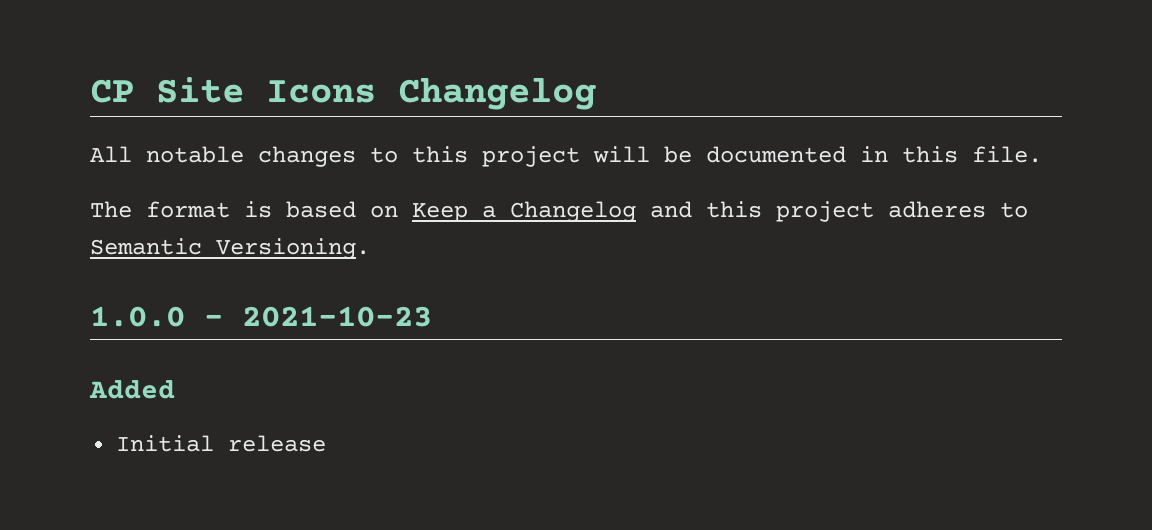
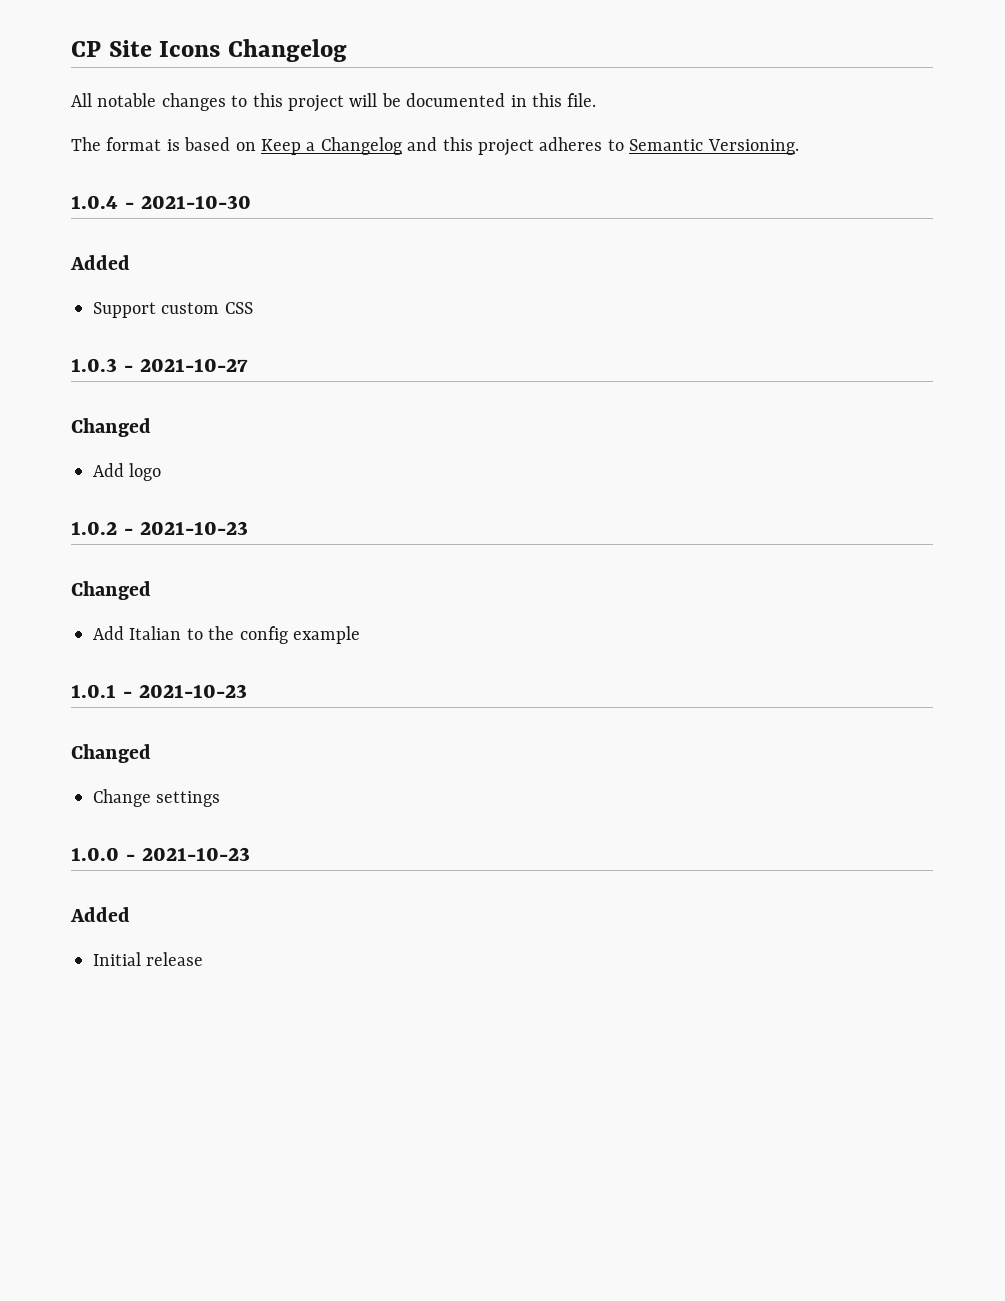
+ 1.0.4 - 2021-10-30
+ Added
+ Support custom CSS
+ 1.0.3 - 2021-10-27
+ Changed
+ Add logo
+ 1.0.2 - 2021-10-23
+ Changed
+ Add Italian to the config example
+ 1.0.1 - 2021-10-23
+ Changed
+ Change settings

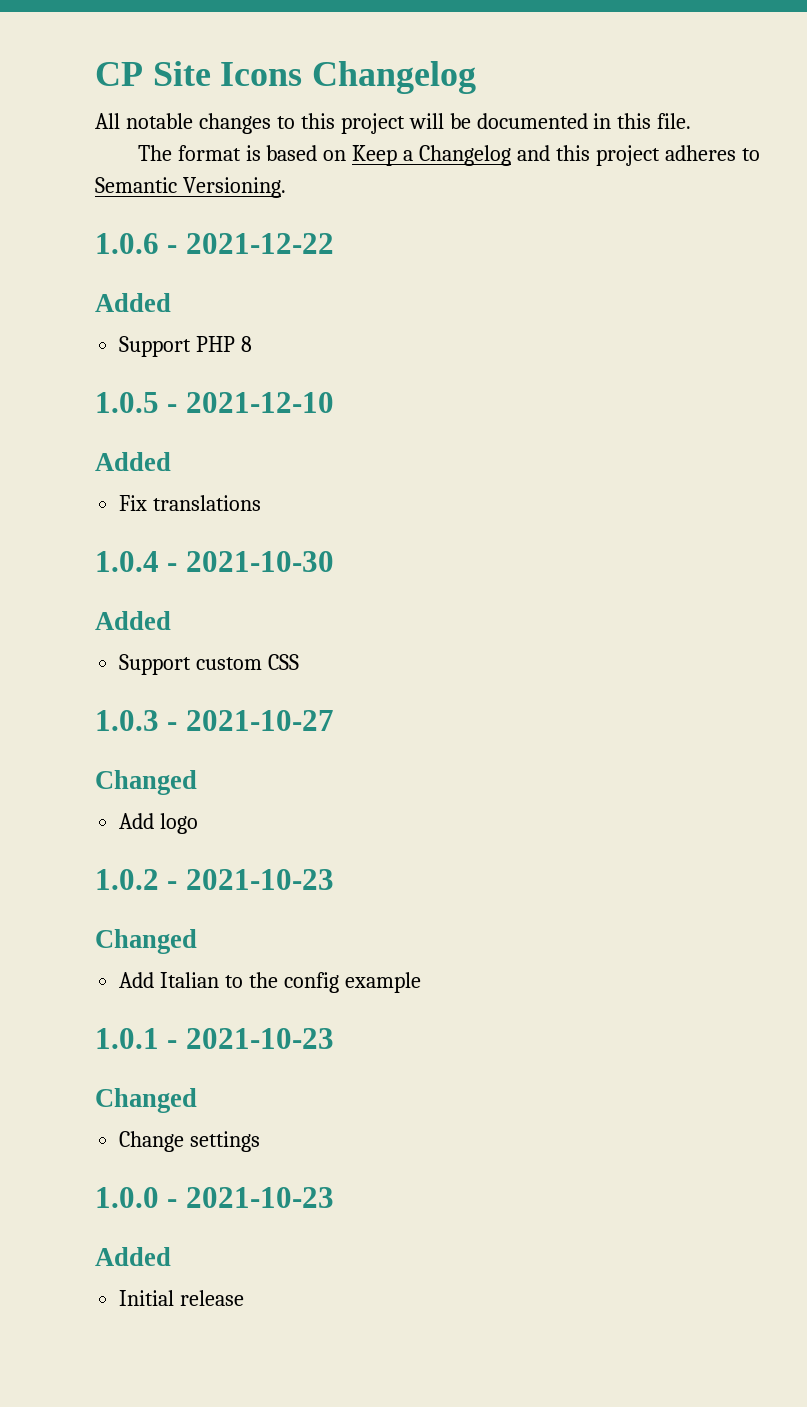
+ 1.0.6 - 2021-12-22
+ Added
+ Support PHP 8
+ 1.0.5 - 2021-12-10
+ Added
+ Fix translations

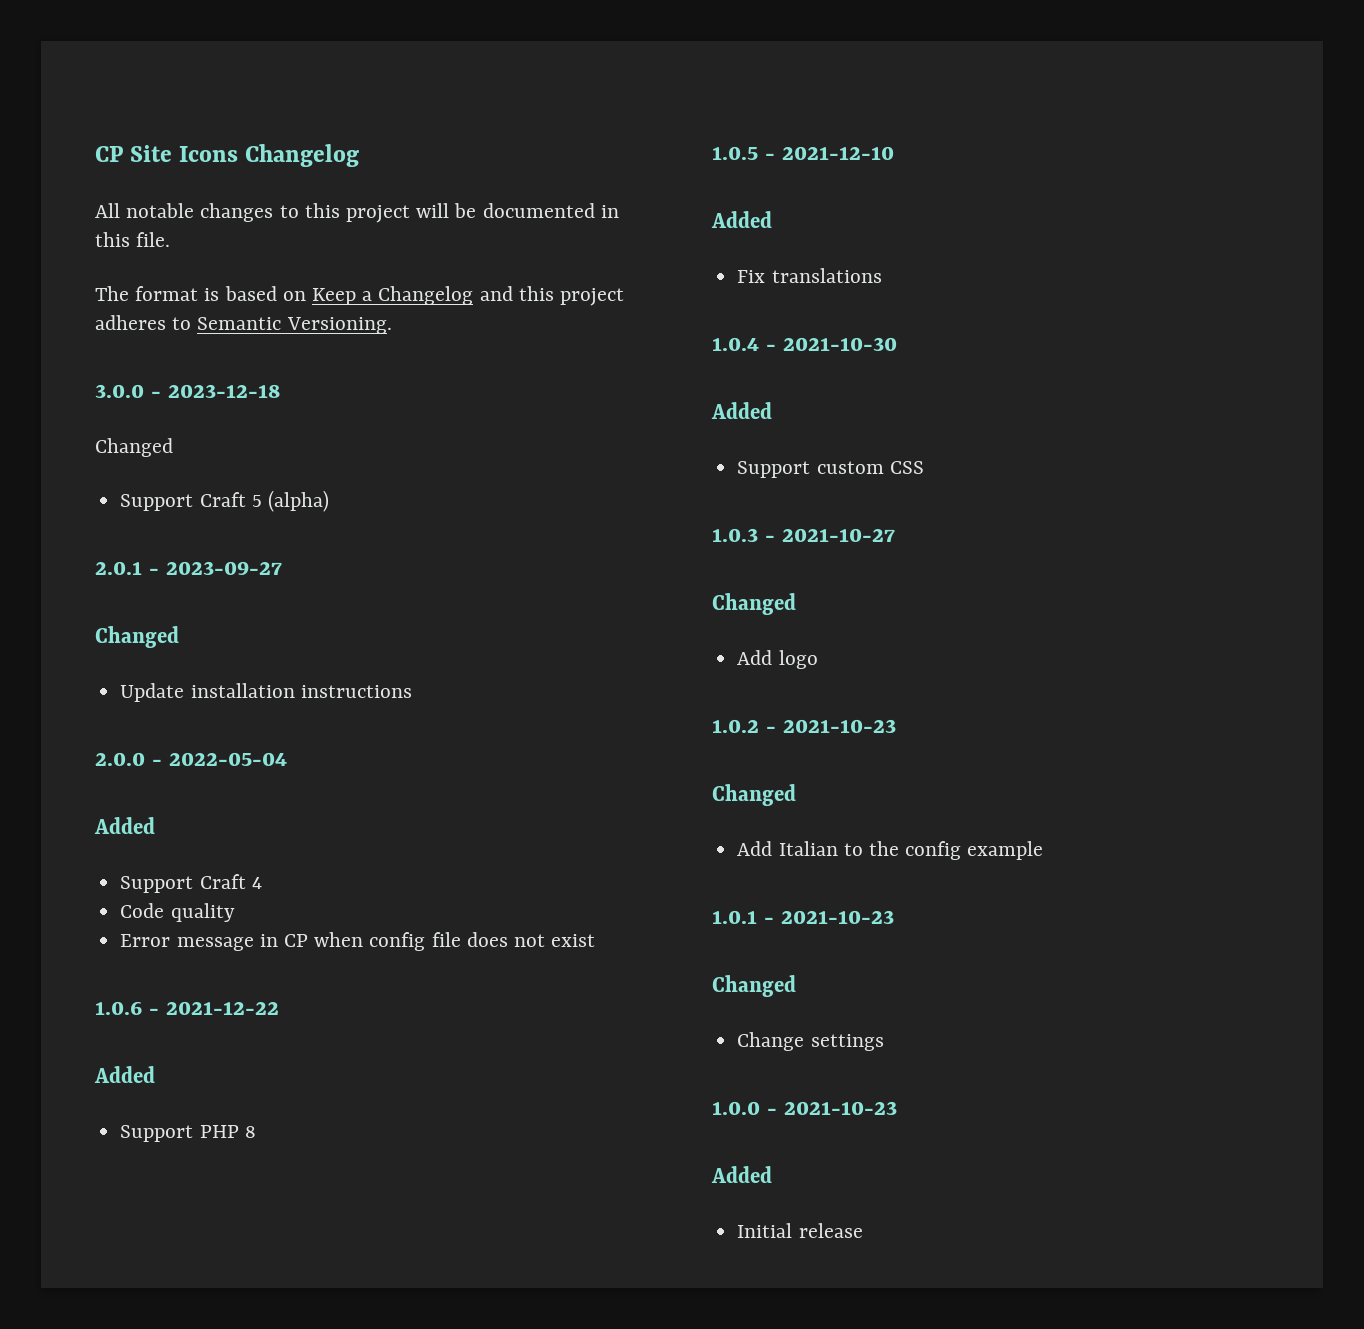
+ 3.0.0 - 2023-12-18
+ Changed
+ Support Craft 5 (alpha)
+ 2.0.1 - 2023-09-27
+ Changed
+ Update installation instructions
+ 2.0.0 - 2022-05-04
+ Added
+ Support Craft 4
+ Code quality
+ Error message in CP when config file does not exist

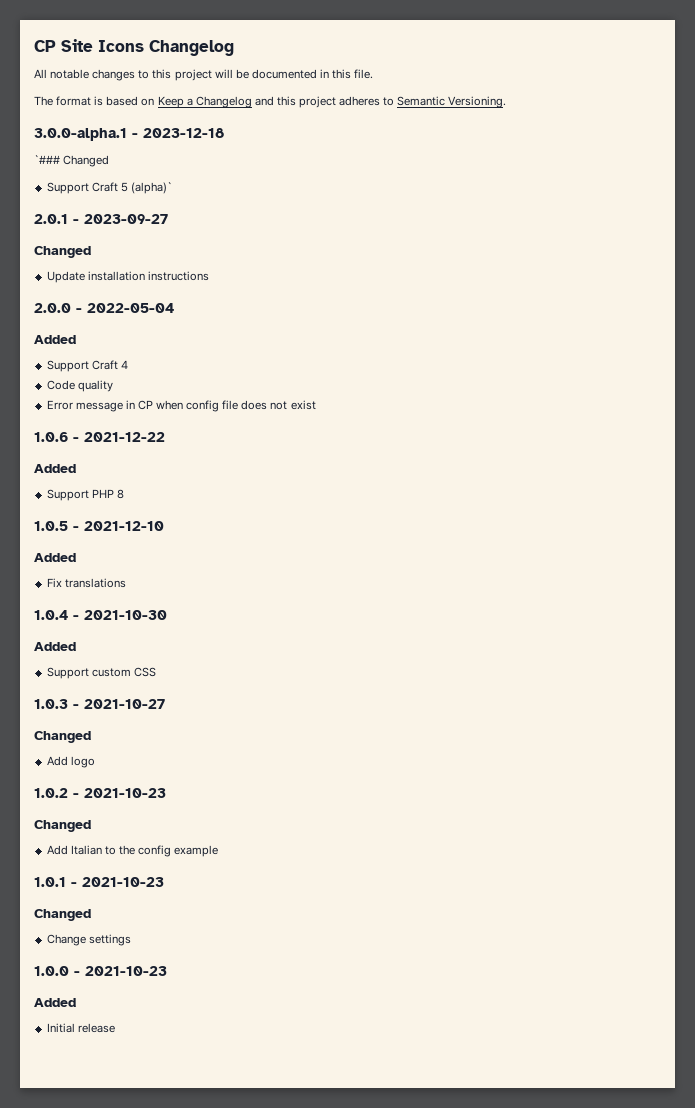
- 3.0.0 - 2023-12-18
- Changed
+ 3.0.0-alpha.1 - 2023-12-18
+ `### Changed
- Support Craft 5 (alpha)
+ Support Craft 5 (alpha)`

